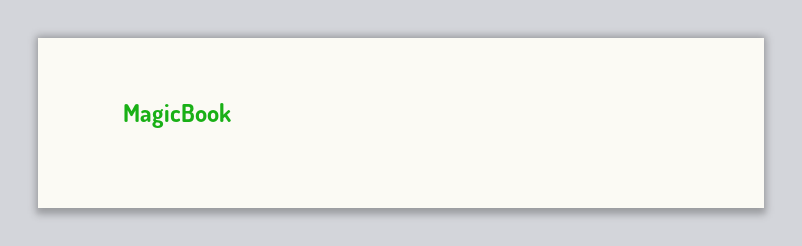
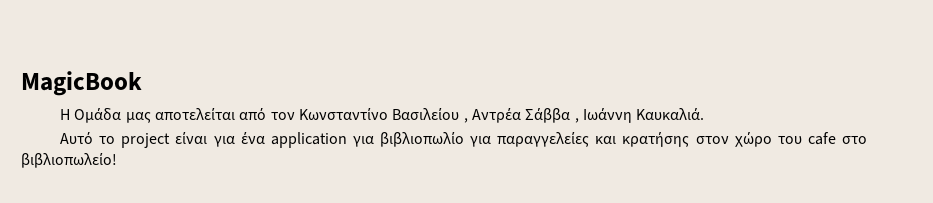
+ Η Ομάδα μας αποτελείται από τον Κωνσταντίνο Βασιλείου , Αντρέα Σάββα , Ιωάννη Καυκαλιά.
+ Αυτό το project είναι για ένα application για βιβλιοπωλίο για παραγγελείες και κρατήσης στον χώρο του cafe στο βιβλιοπωλείο!

